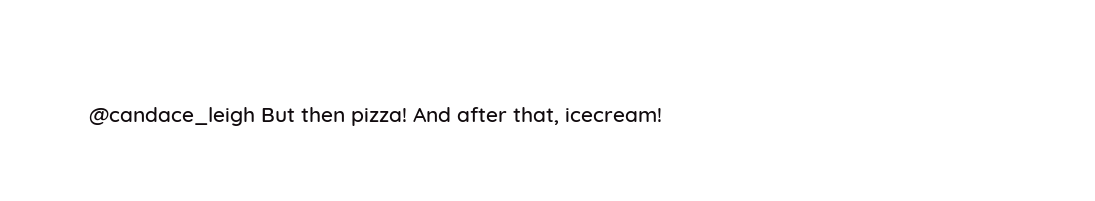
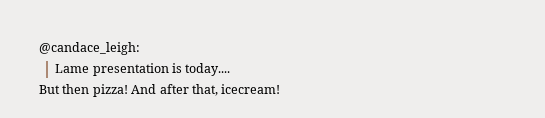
- @candace_leigh But then pizza!
+ @candace_leigh:
+ Lame presentation is today....
+ But then pizza!

